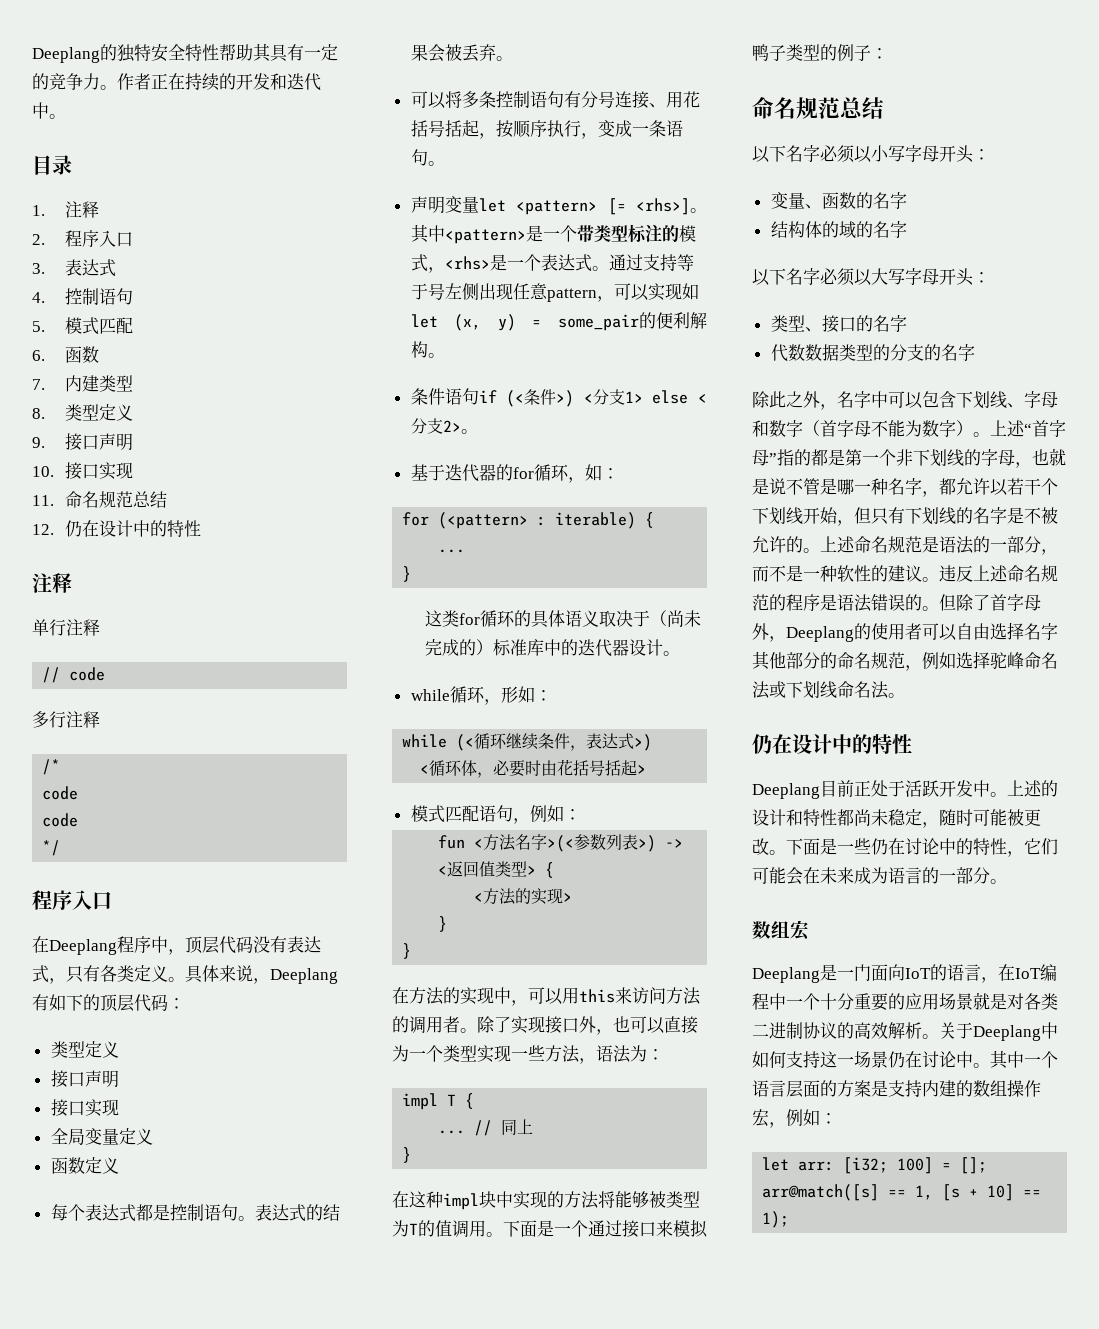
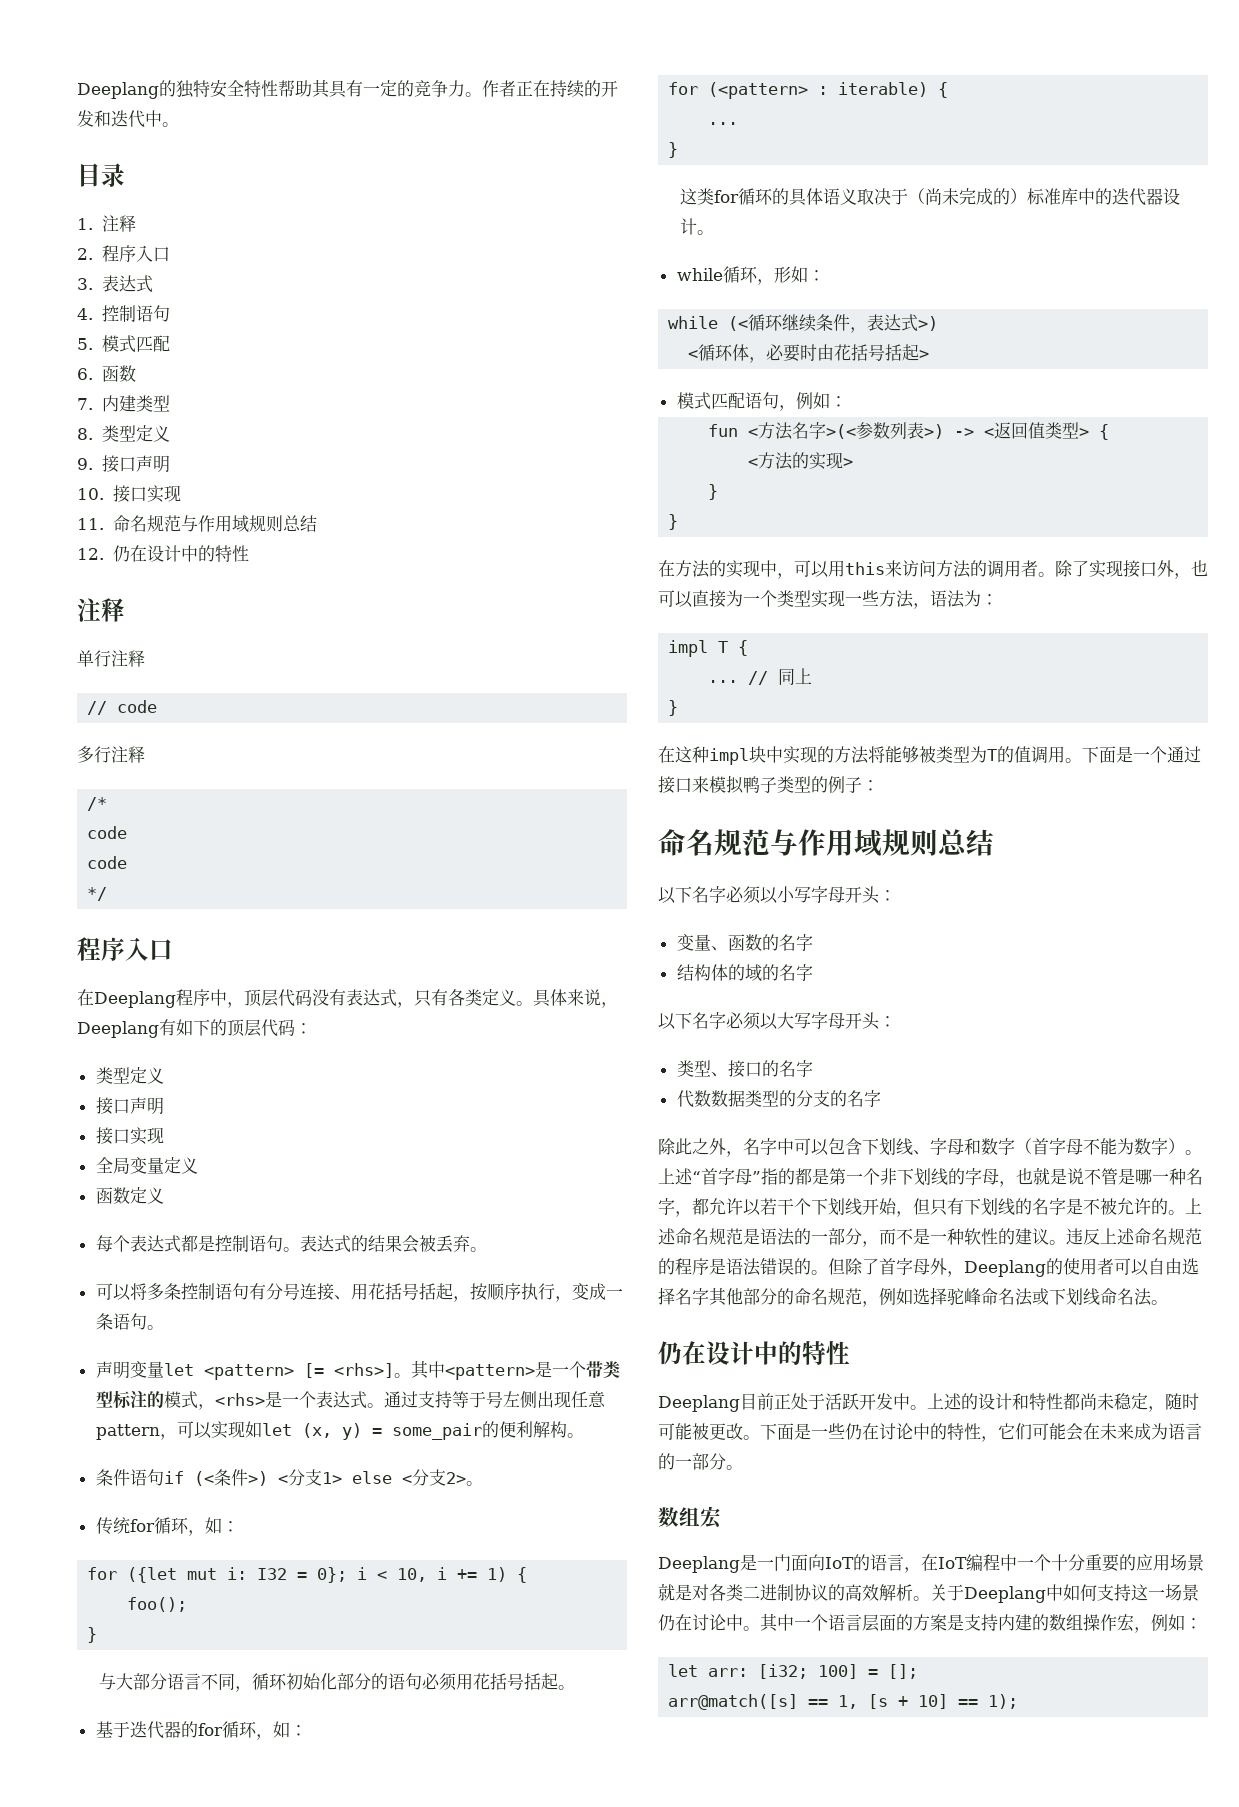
- 11.命名规范总结
+ 11.命名规范与作用域规则总结
+ 传统for循环，如：
+ for ({let mut i: I32 = 0}; i < 10, i += 1) {
+ foo();
+ }
+ 与大部分语言不同，循环初始化部分的语句必须用花括号括起。
  下面是一个通过接口来模拟鸭子类型的例子：
- 命名规范总结
+ 命名规范与作用域规则总结

